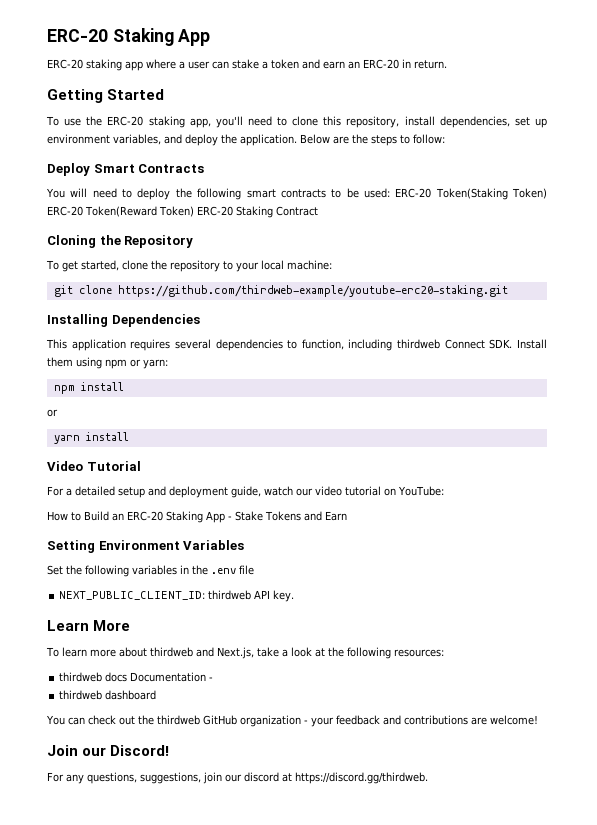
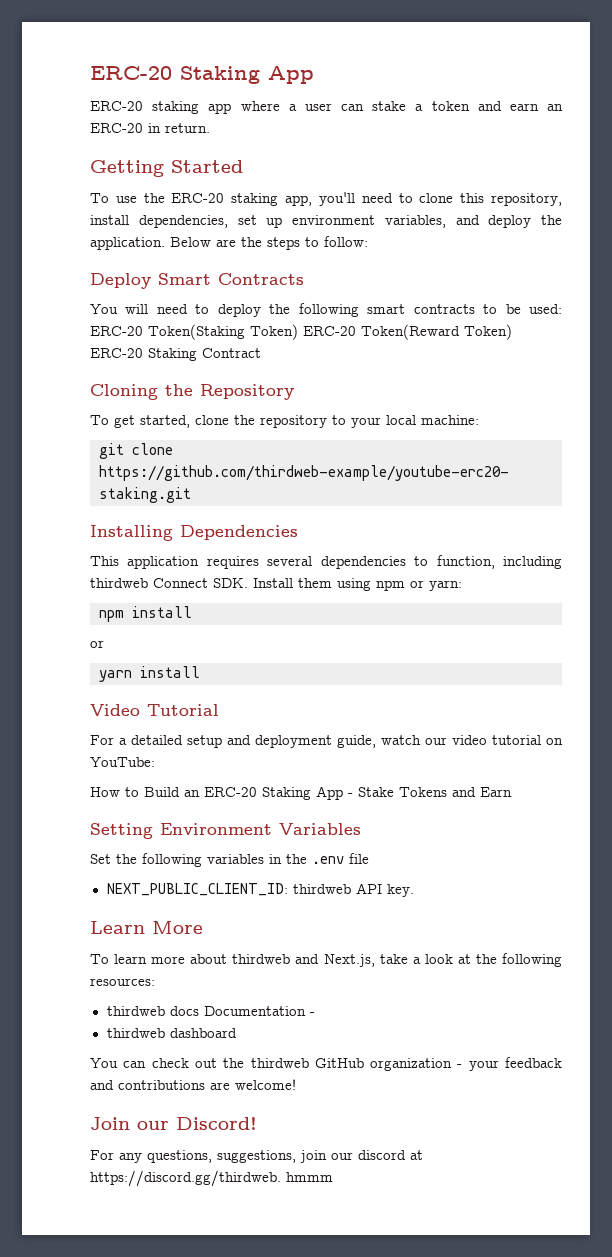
- For any questions, suggestions, join our discord at https://discord.gg/thirdweb.
+ For any questions, suggestions, join our discord at https://discord.gg/thirdweb. hmmm

